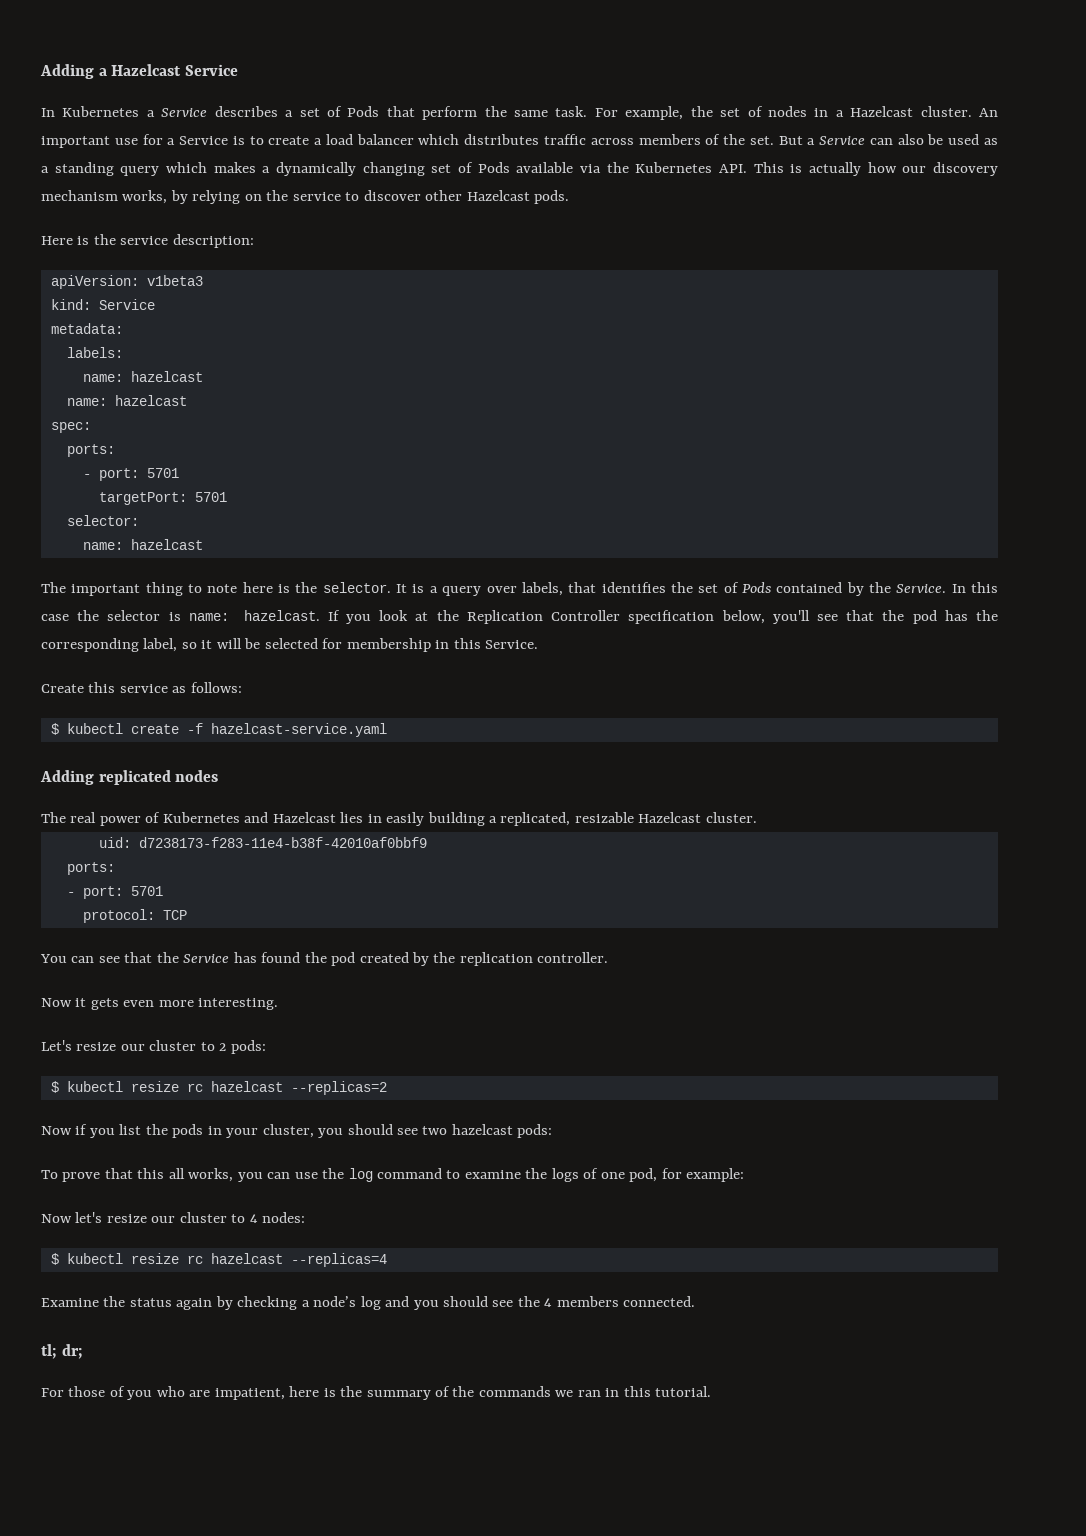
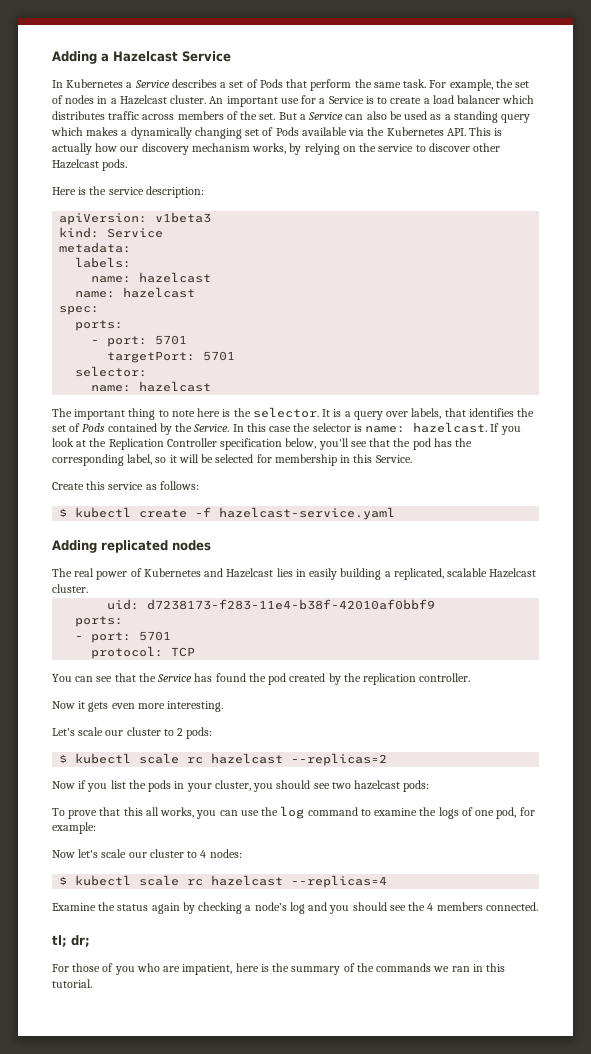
- The real power of Kubernetes and Hazelcast lies in easily building a replicated, resizable Hazelcast cluster.
+ The real power of Kubernetes and Hazelcast lies in easily building a replicated, scalable Hazelcast cluster.
- Let's resize our cluster to 2 pods:
+ Let's scale our cluster to 2 pods:
- $ kubectl resize rc hazelcast --replicas=2
+ $ kubectl scale rc hazelcast --replicas=2
- Now let's resize our cluster to 4 nodes:
+ Now let's scale our cluster to 4 nodes:
- $ kubectl resize rc hazelcast --replicas=4
+ $ kubectl scale rc hazelcast --replicas=4

